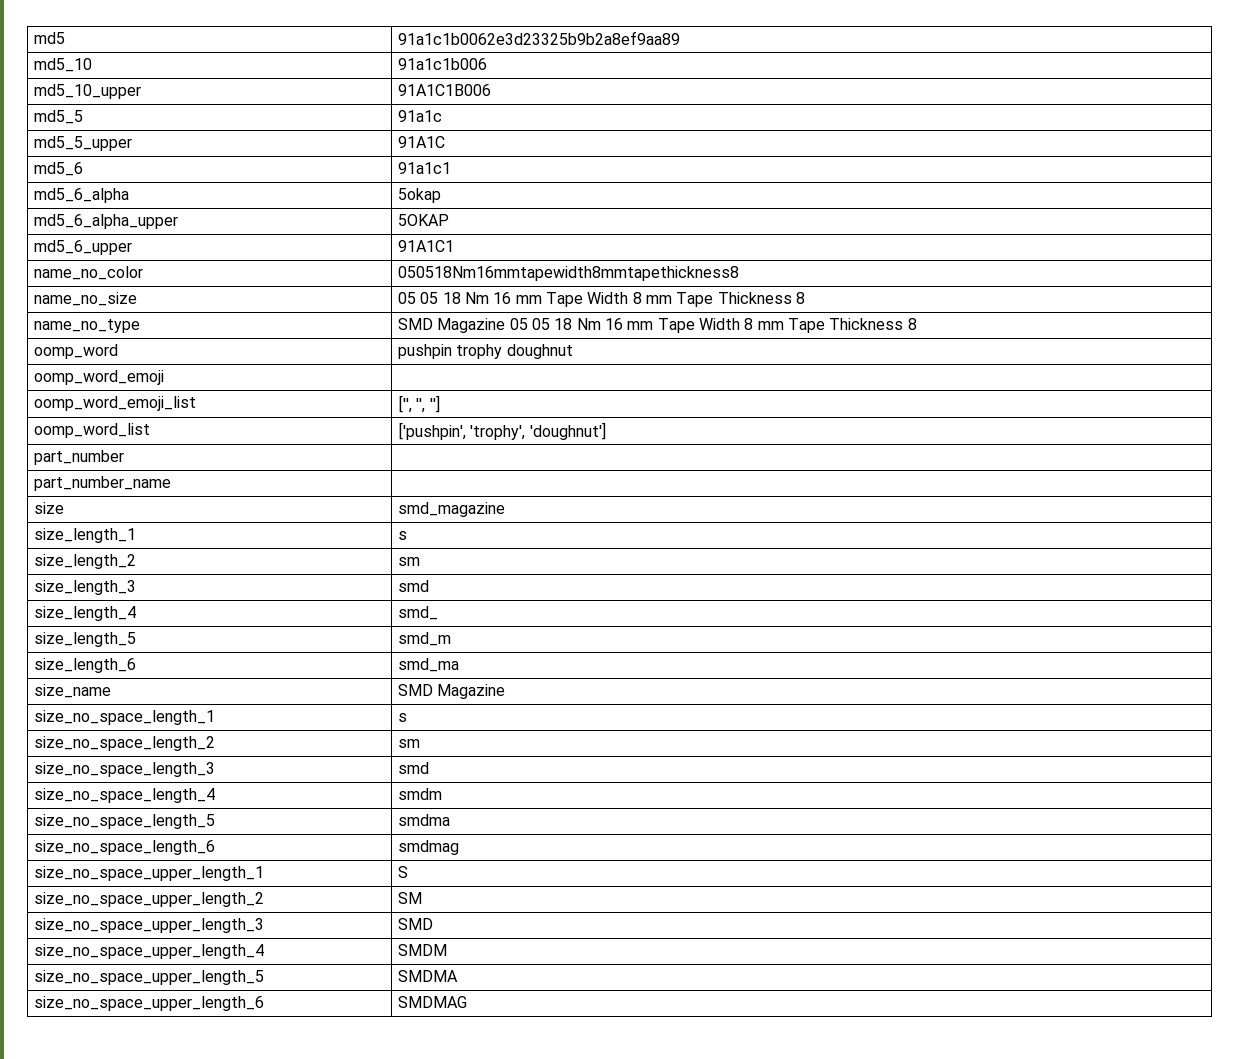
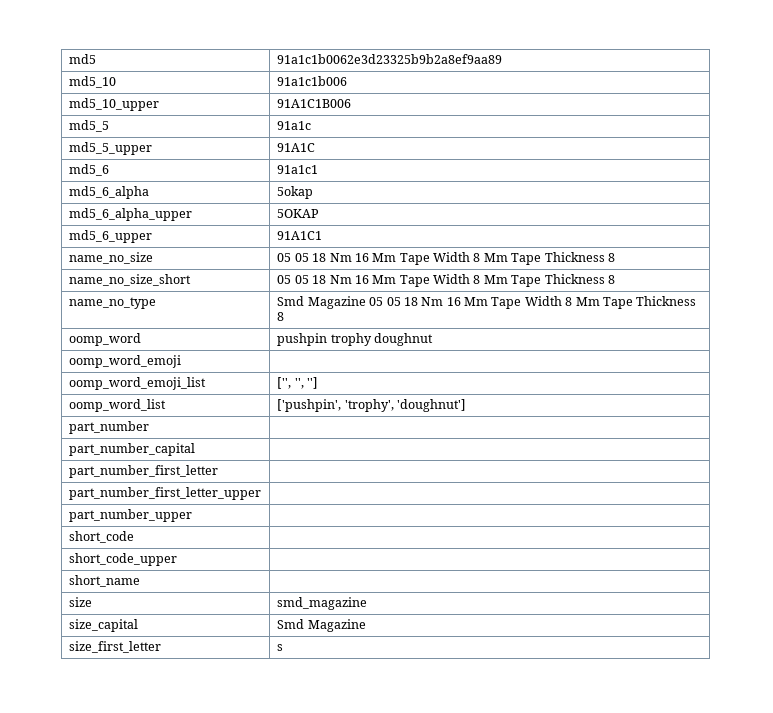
- name_no_color | 050518Nm16mmtapewidth8mmtapethickness8
- name_no_size | 05 05 18 Nm 16 mm Tape Width 8 mm Tape Thickness 8
+ name_no_size | 05 05 18 Nm 16 Mm Tape Width 8 Mm Tape Thickness 8
+ name_no_size_short | 05 05 18 Nm 16 Mm Tape Width 8 Mm Tape Thickness 8
- name_no_type | SMD Magazine 05 05 18 Nm 16 mm Tape Width 8 mm Tape Thickness 8
+ name_no_type | Smd Magazine 05 05 18 Nm 16 Mm Tape Width 8 Mm Tape Thickness 8
- part_number_name |
+ part_number_capital |
+ part_number_first_letter |
+ part_number_first_letter_upper |
+ part_number_upper |
+ short_code |
+ short_code_upper |
+ short_name |
  size | smd_magazine
- size_length_1 | s
- size_length_2 | sm
- size_length_3 | smd
- size_length_4 | smd_
- size_length_5 | smd_m
- size_length_6 | smd_ma
- size_name | SMD Magazine
- size_no_space_length_1 | s
- size_no_space_length_2 | sm
- size_no_space_length_3 | smd
- size_no_space_length_4 | smdm
- size_no_space_length_5 | smdma
- size_no_space_length_6 | smdmag
- size_no_space_upper_length_1 | S
- size_no_space_upper_length_2 | SM
- size_no_space_upper_length_3 | SMD
- size_no_space_upper_length_4 | SMDM
- size_no_space_upper_length_5 | SMDMA
- size_no_space_upper_length_6 | SMDMAG
+ size_capital | Smd Magazine
+ size_first_letter | s

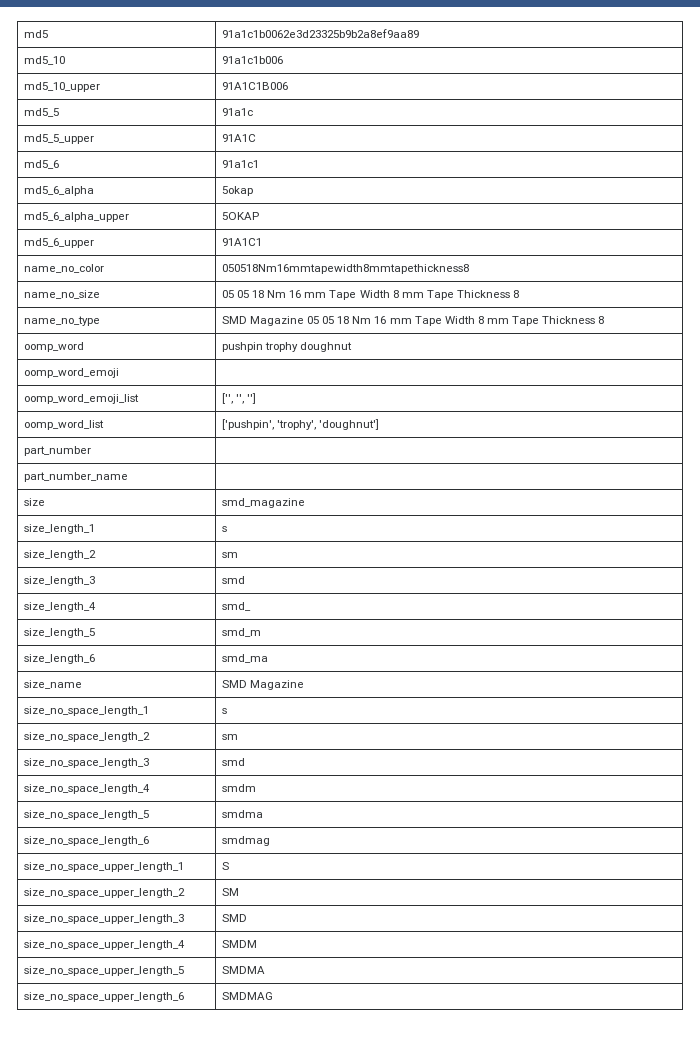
+ name_no_color | 050518Nm16mmtapewidth8mmtapethickness8
- name_no_size | 05 05 18 Nm 16 Mm Tape Width 8 Mm Tape Thickness 8
- name_no_size_short | 05 05 18 Nm 16 Mm Tape Width 8 Mm Tape Thickness 8
+ name_no_size | 05 05 18 Nm 16 mm Tape Width 8 mm Tape Thickness 8
- name_no_type | Smd Magazine 05 05 18 Nm 16 Mm Tape Width 8 Mm Tape Thickness 8
+ name_no_type | SMD Magazine 05 05 18 Nm 16 mm Tape Width 8 mm Tape Thickness 8
- part_number_capital |
- part_number_first_letter |
- part_number_first_letter_upper |
- part_number_upper |
- short_code |
- short_code_upper |
- short_name |
+ part_number_name |
  size | smd_magazine
- size_capital | Smd Magazine
+ size_length_1 | s
+ size_length_2 | sm
+ size_length_3 | smd
+ size_length_4 | smd_
+ size_length_5 | smd_m
+ size_length_6 | smd_ma
+ size_name | SMD Magazine
- size_first_letter | s
+ size_no_space_length_1 | s
+ size_no_space_length_2 | sm
+ size_no_space_length_3 | smd
+ size_no_space_length_4 | smdm
+ size_no_space_length_5 | smdma
+ size_no_space_length_6 | smdmag
+ size_no_space_upper_length_1 | S
+ size_no_space_upper_length_2 | SM
+ size_no_space_upper_length_3 | SMD
+ size_no_space_upper_length_4 | SMDM
+ size_no_space_upper_length_5 | SMDMA
+ size_no_space_upper_length_6 | SMDMAG

